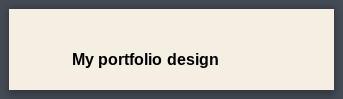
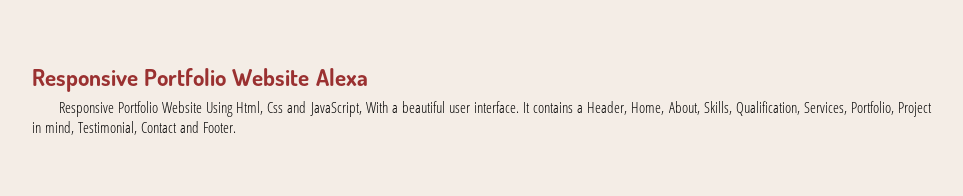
- My portfolio design
+ Responsive Portfolio Website Alexa
+ Responsive Portfolio Website Using Html, Css and JavaScript, With a beautiful user interface. It contains a Header, Home, About, Skills, Qualification, Services, Portfolio, Project in mind, Testimonial, Contact and Footer.

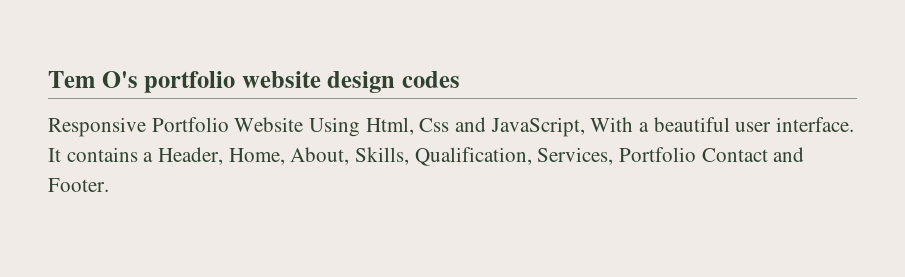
- Responsive Portfolio Website Alexa
+ Tem O's portfolio website design codes
- It contains a Header, Home, About, Skills, Qualification, Services, Portfolio, Project in mind, Testimonial, Contact and Footer.
+ It contains a Header, Home, About, Skills, Qualification, Services, Portfolio Contact and Footer.

